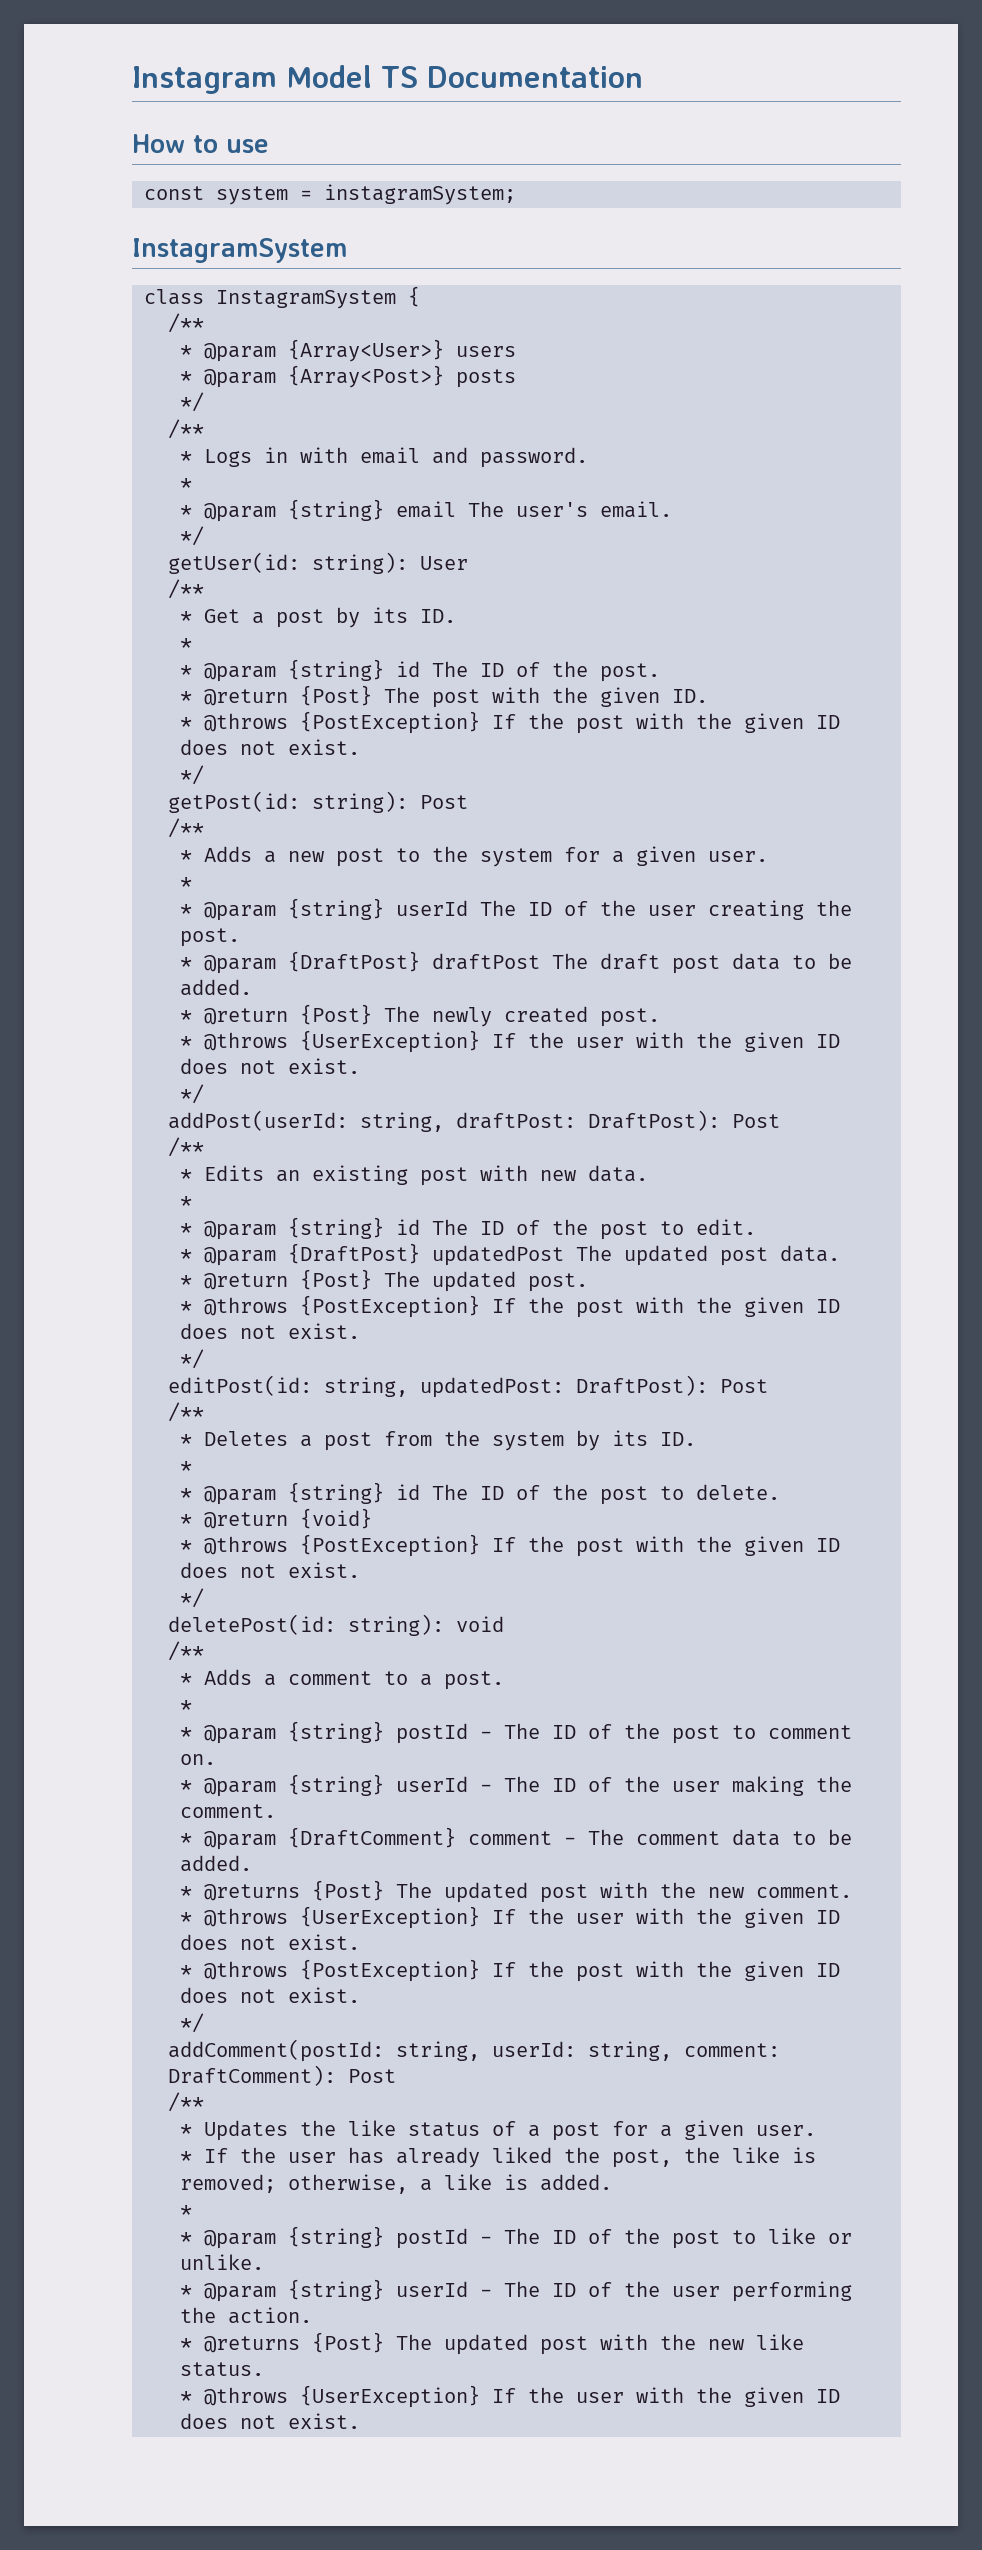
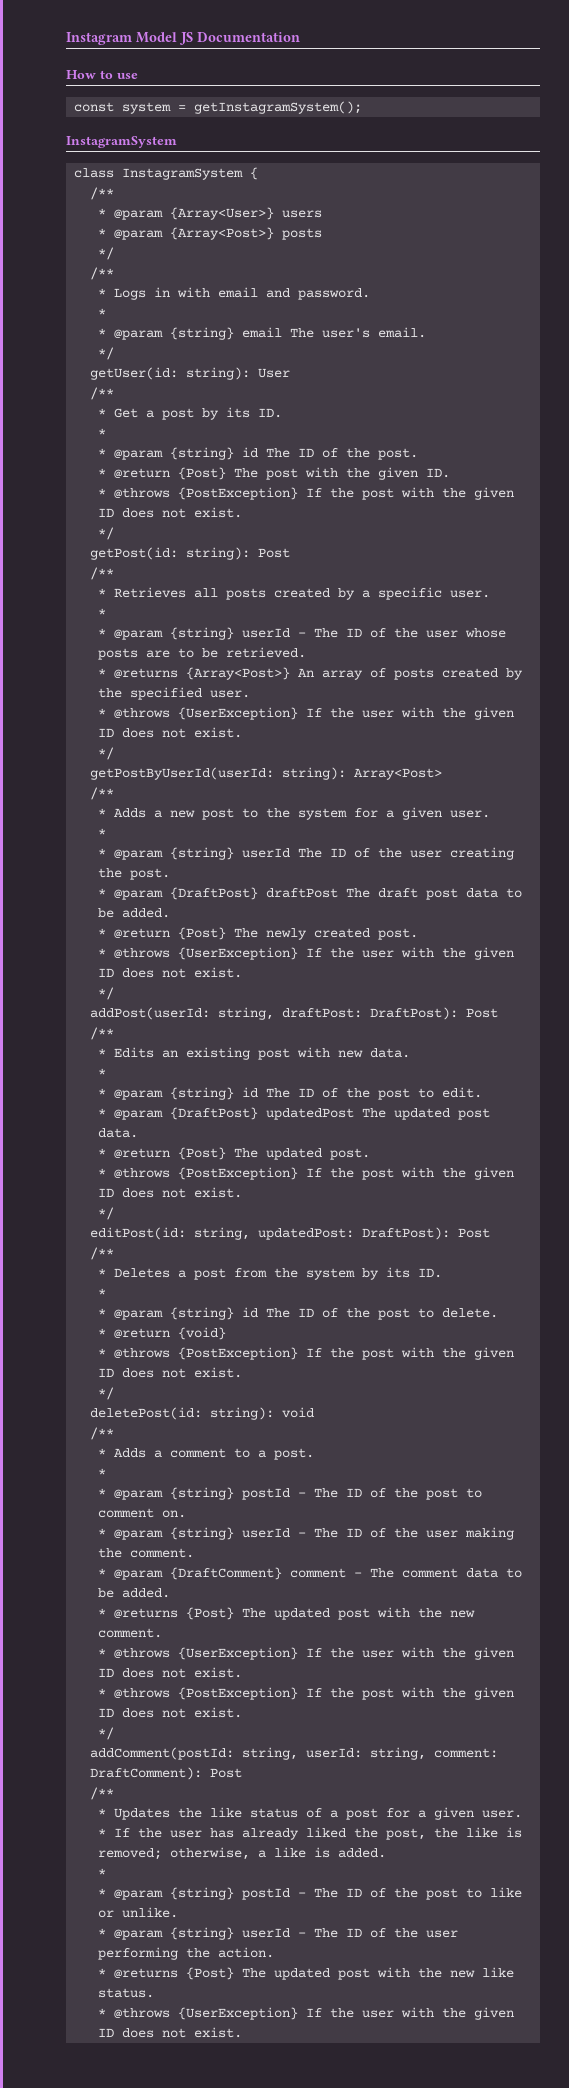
- Instagram Model TS Documentation
+ Instagram Model JS Documentation
- const system = instagramSystem;
+ const system = getInstagramSystem();
+ * Retrieves all posts created by a specific user.
+ *
+ * @param {string} userId - The ID of the user whose posts are to be retrieved.
+ * @returns {Array<Post>} An array of posts created by the specified user.
+ * @throws {UserException} If the user with the given ID does not exist.
+ */
+ getPostByUserId(userId: string): Array<Post>
+ /**

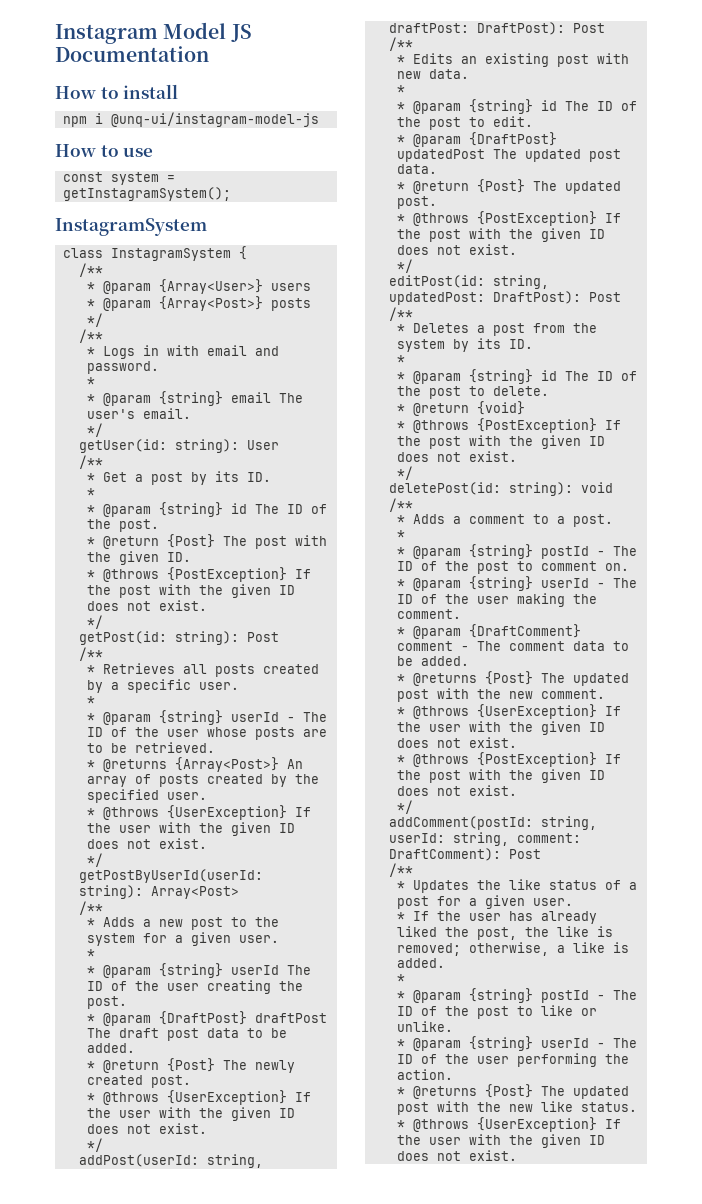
+ How to install
+ npm i @unq-ui/instagram-model-js

